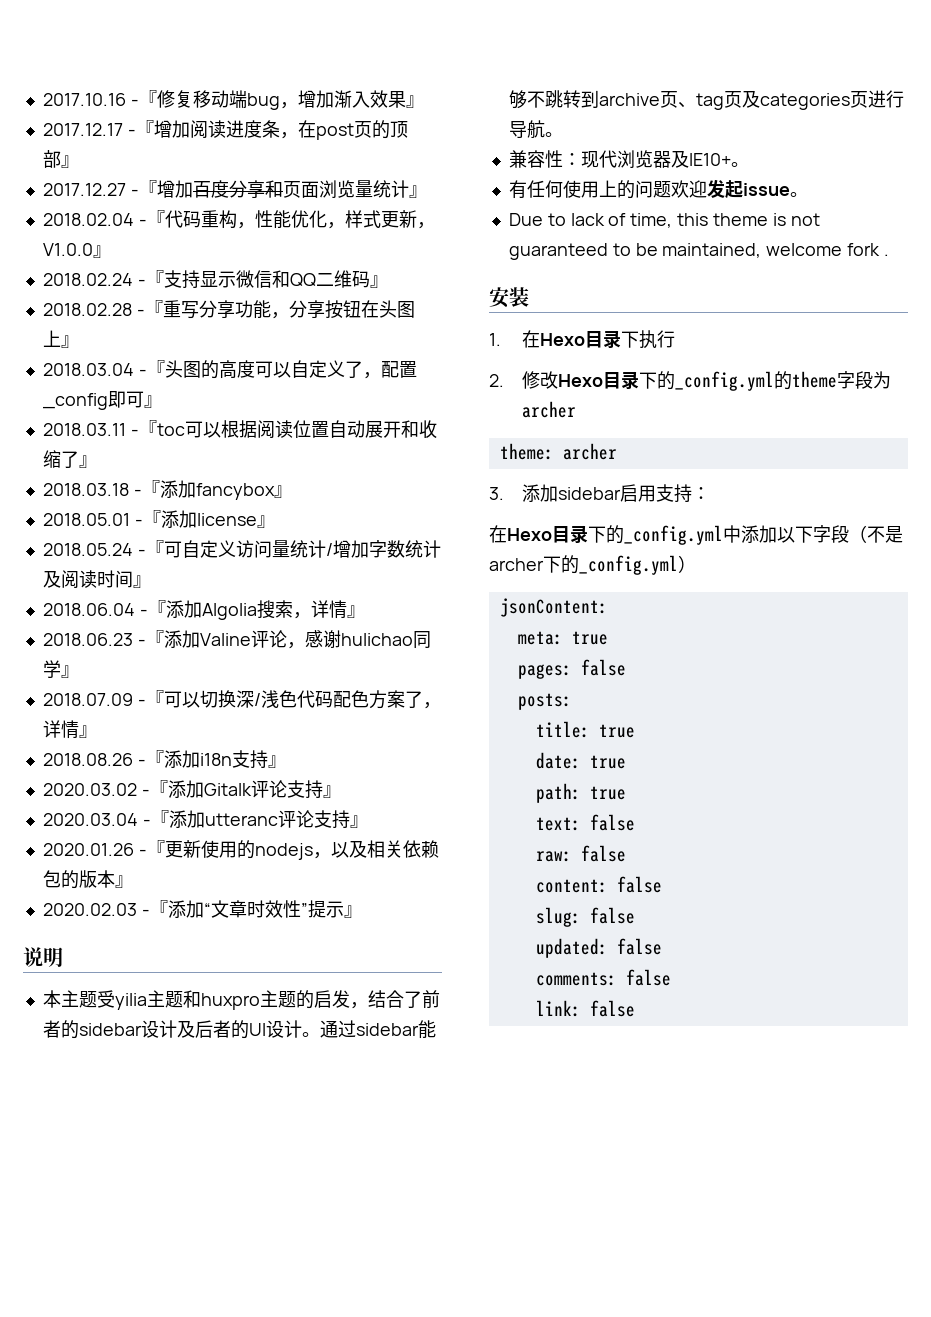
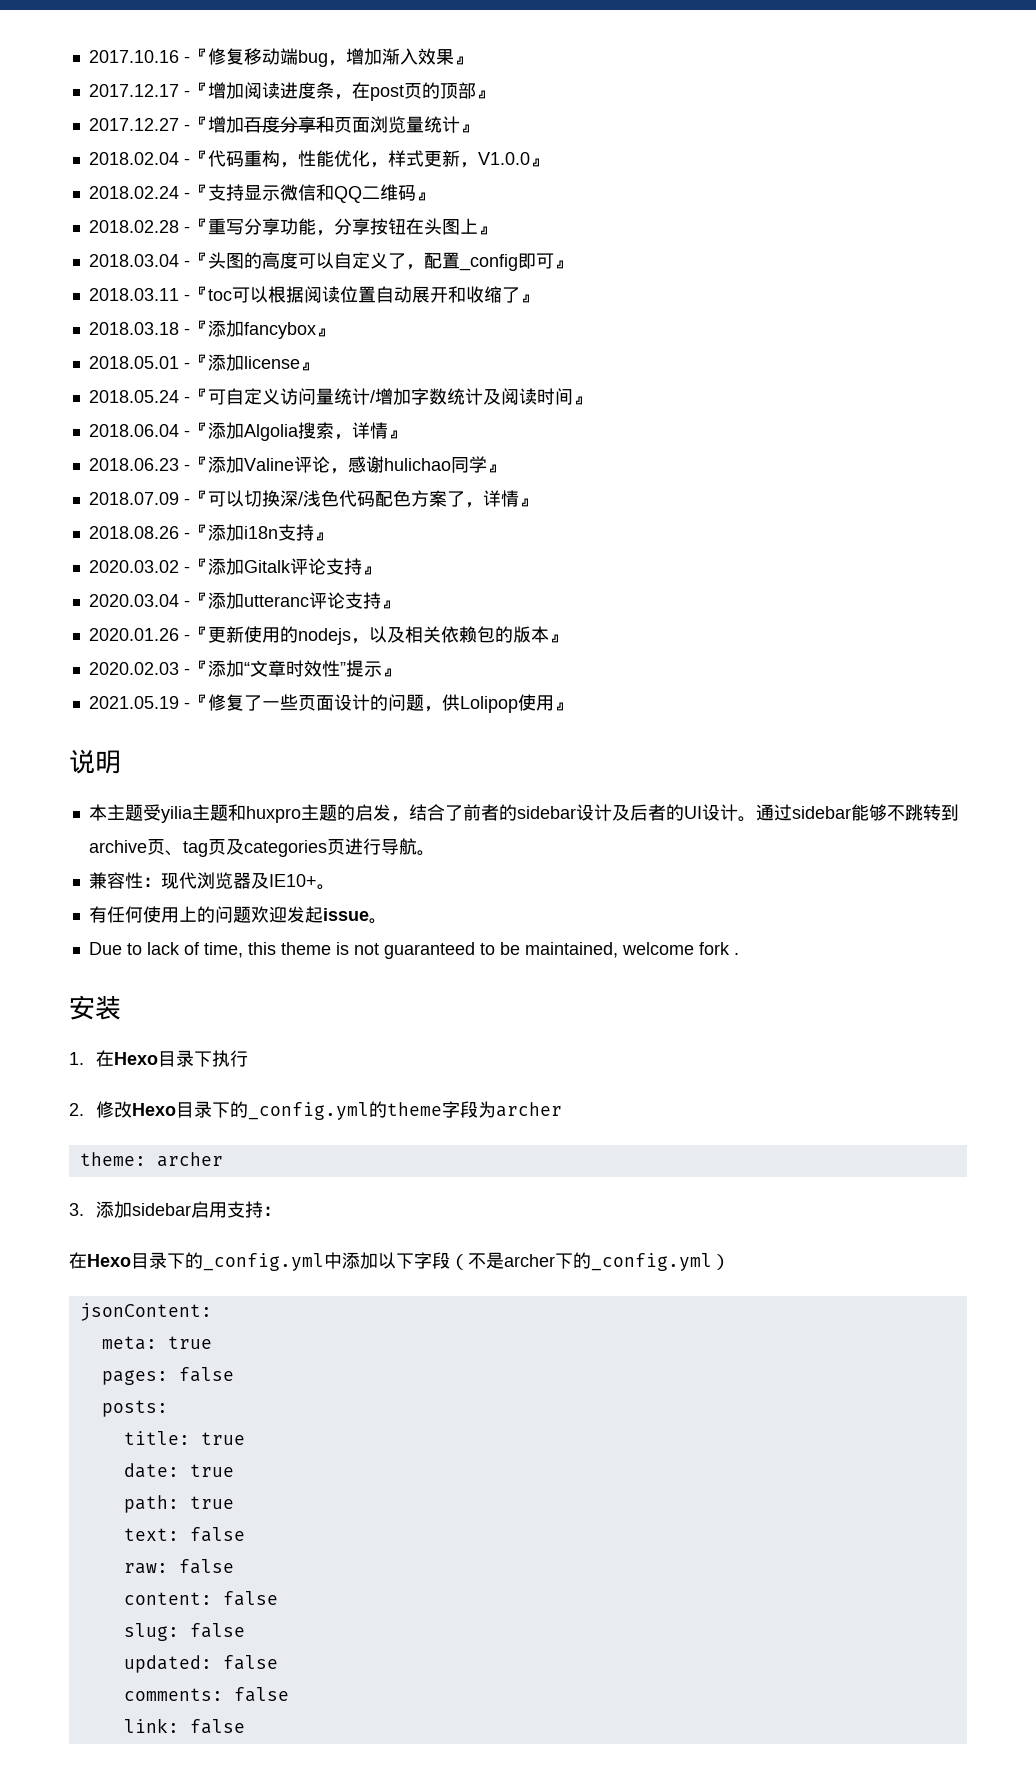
+ 2021.05.19 -『修复了一些页面设计的问题，供Lolipop使用』

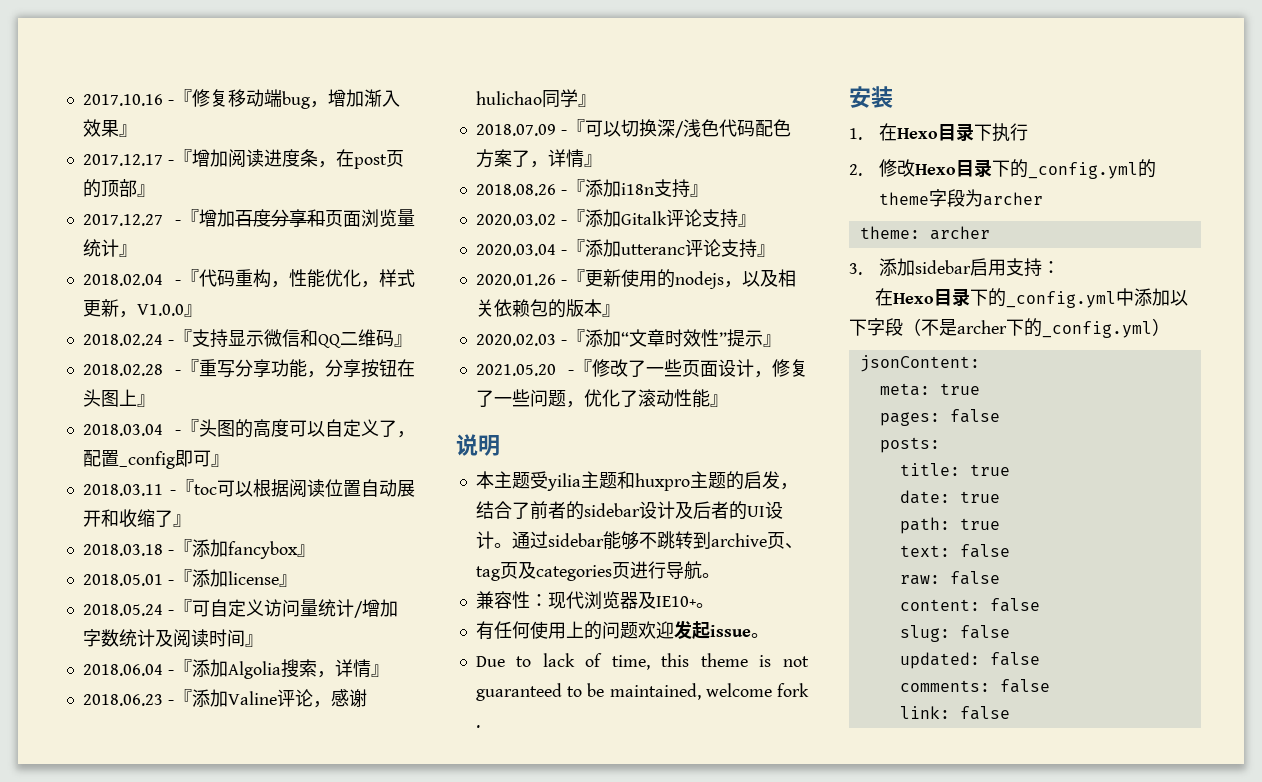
- 2021.05.19 -『修复了一些页面设计的问题，供Lolipop使用』
+ 2021.05.20 -『修改了一些页面设计，修复了一些问题，优化了滚动性能』

